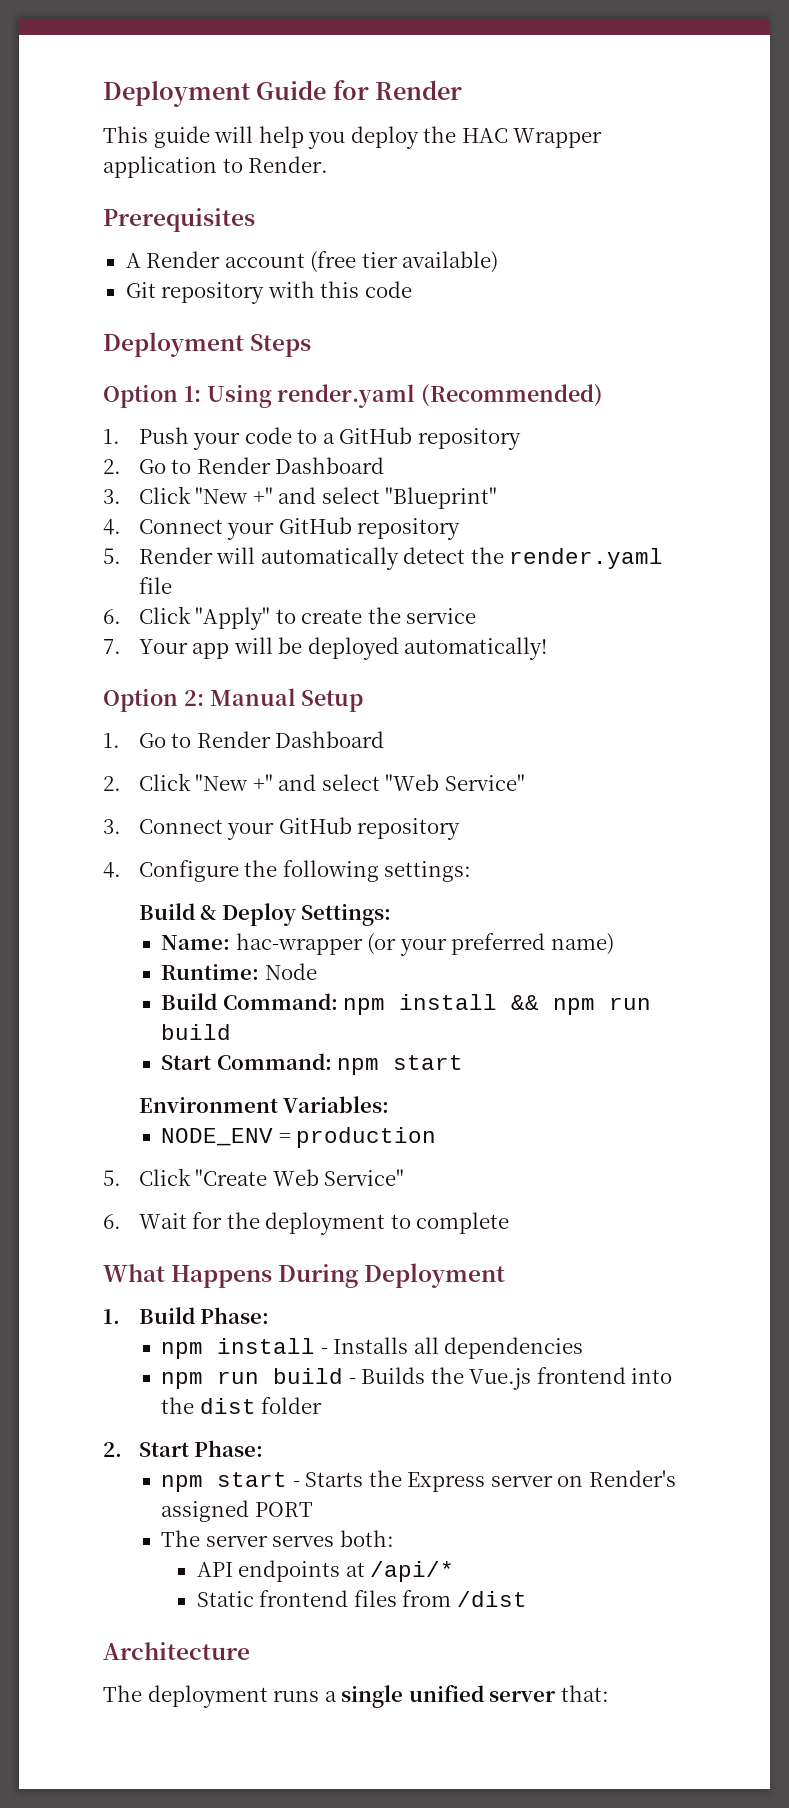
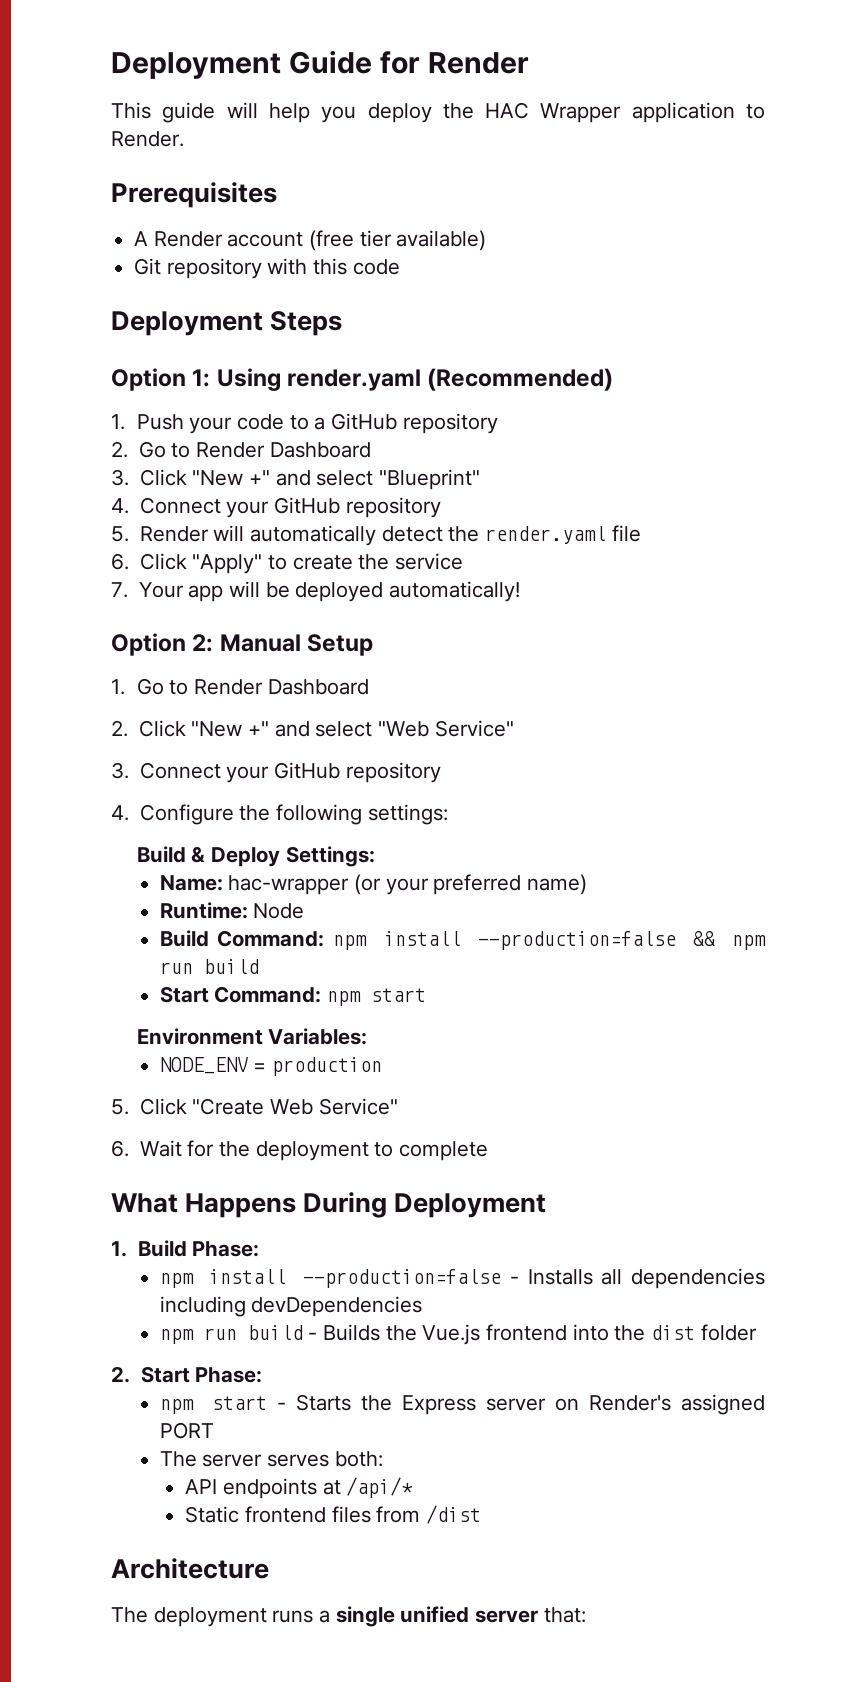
- Build Command: npm install && npm run build
+ Build Command: npm install --production=false && npm run build
- npm install - Installs all dependencies
+ npm install --production=false - Installs all dependencies including devDependencies

